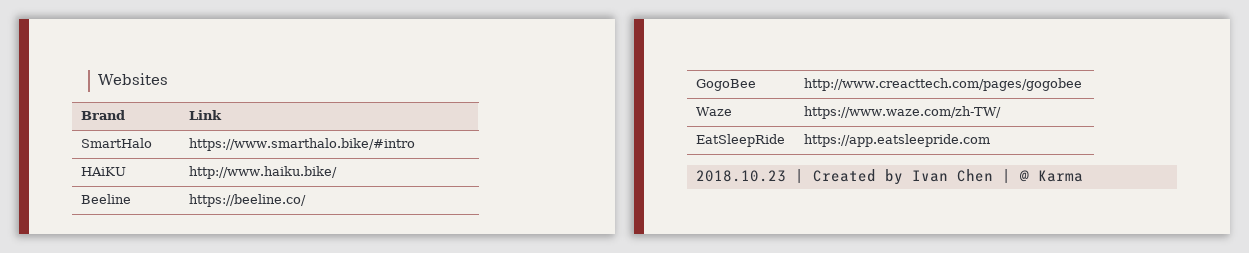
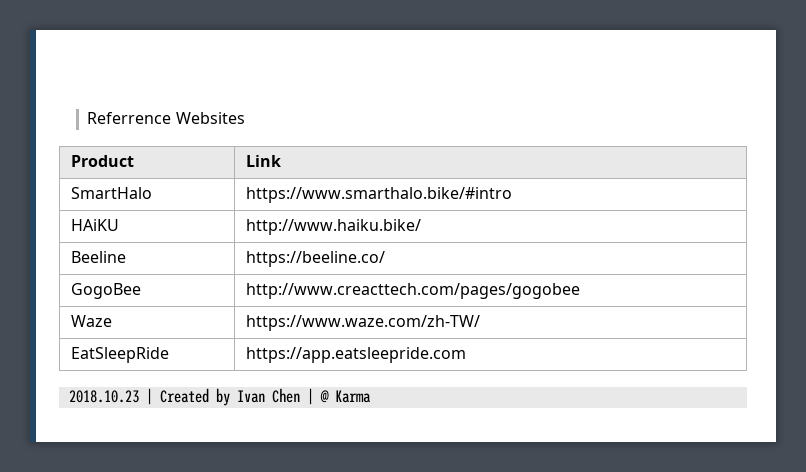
- Websites
+ Referrence Websites
- Brand | Link
+ Product | Link

